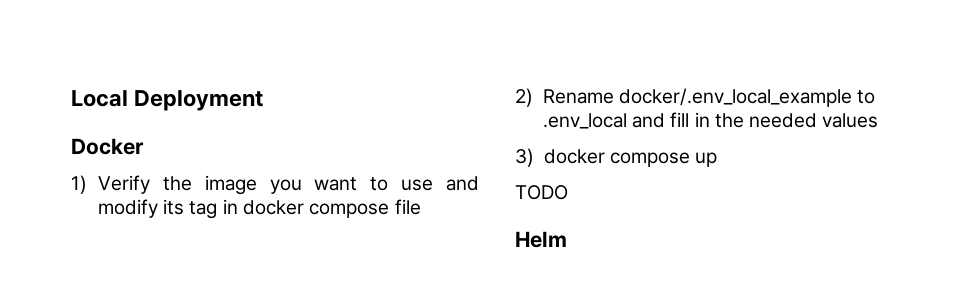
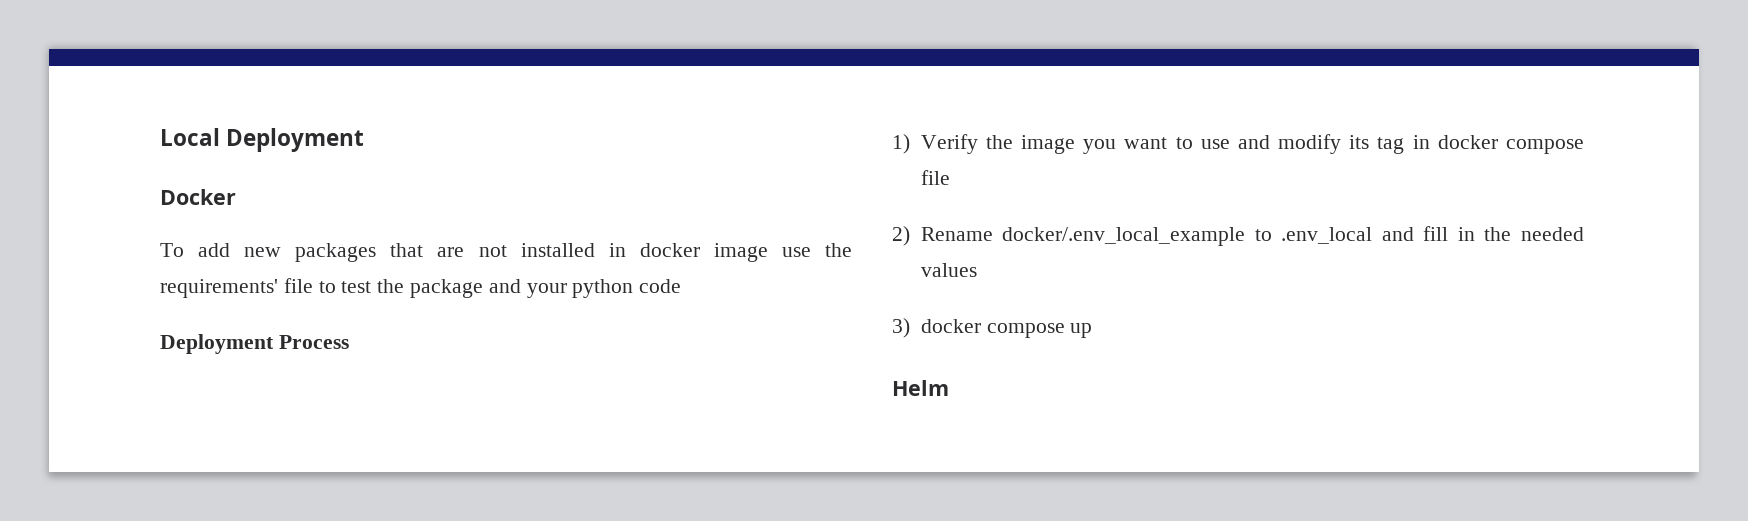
+ To add new packages that are not installed in docker image use the requirements' file to test the package and your python code
+ Deployment Process
- TODO

